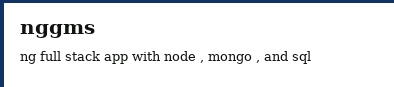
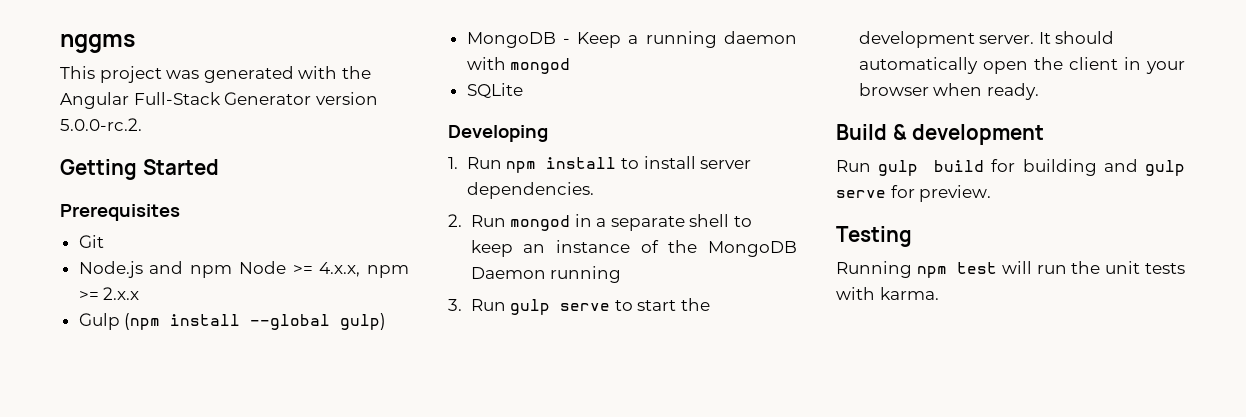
- ng full stack app with node , mongo , and sql
+ This project was generated with the Angular Full-Stack Generator version 5.0.0-rc.2.
+ Getting Started
+ Prerequisites
+ Git
+ Node.js and npm Node >= 4.x.x, npm >= 2.x.x
+ Gulp (npm install --global gulp)
+ MongoDB - Keep a running daemon with mongod
+ SQLite
+ Developing
+ 1. Run npm install to install server dependencies.
+ 2. Run mongod in a separate shell to keep an instance of the MongoDB Daemon running
+ 3. Run gulp serve to start the development server. It should automatically open the client in your browser when ready.
+ Build & development
+ Run gulp build for building and gulp serve for preview.
+ Testing
+ Running npm test will run the unit tests with karma.

